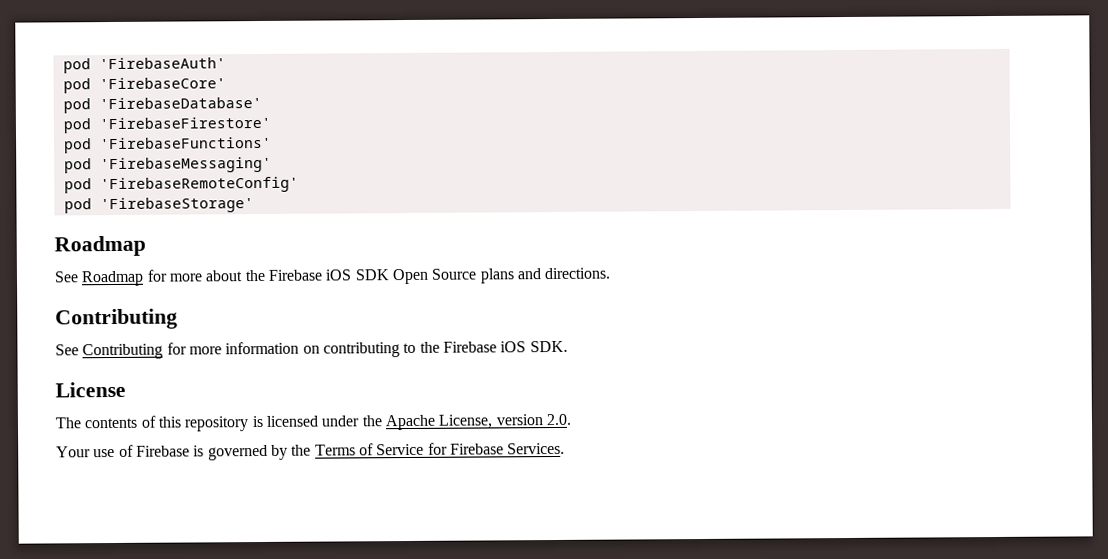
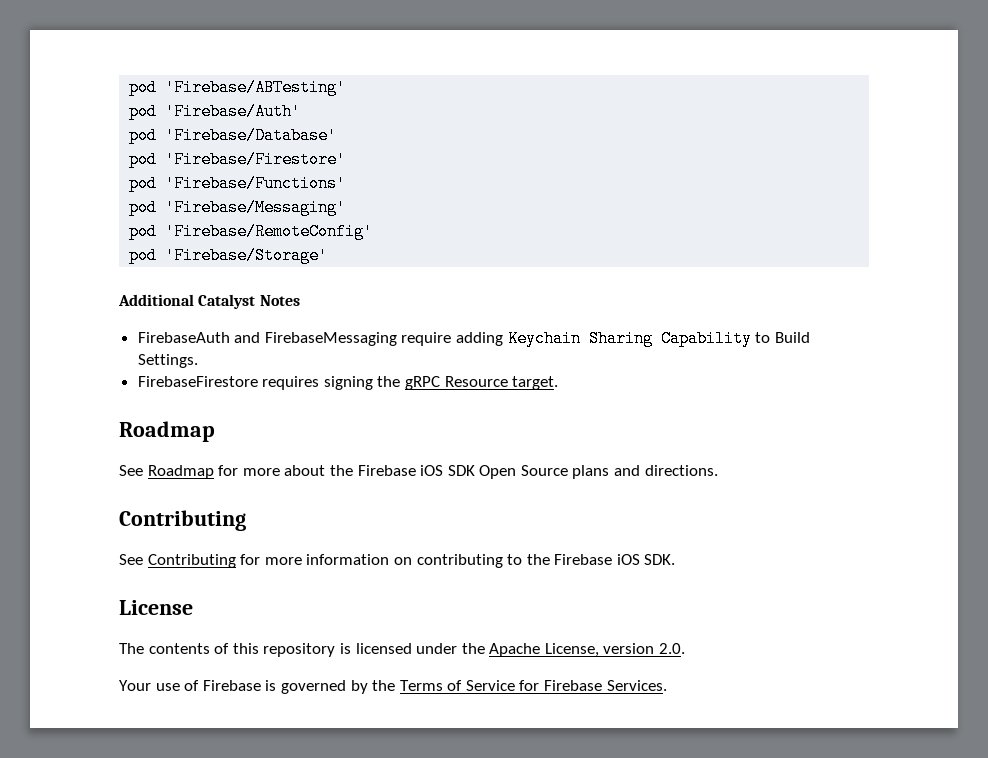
- pod 'FirebaseAuth'
- pod 'FirebaseCore'
- pod 'FirebaseDatabase'
- pod 'FirebaseFirestore'
- pod 'FirebaseFunctions'
- pod 'FirebaseMessaging'
- pod 'FirebaseRemoteConfig'
- pod 'FirebaseStorage'
+ pod 'Firebase/ABTesting'
+ pod 'Firebase/Auth'
+ pod 'Firebase/Database'
+ pod 'Firebase/Firestore'
+ pod 'Firebase/Functions'
+ pod 'Firebase/Messaging'
+ pod 'Firebase/RemoteConfig'
+ pod 'Firebase/Storage'
+ Additional Catalyst Notes
+ FirebaseAuth and FirebaseMessaging require adding Keychain Sharing Capability to Build Settings.
+ FirebaseFirestore requires signing the gRPC Resource target.

